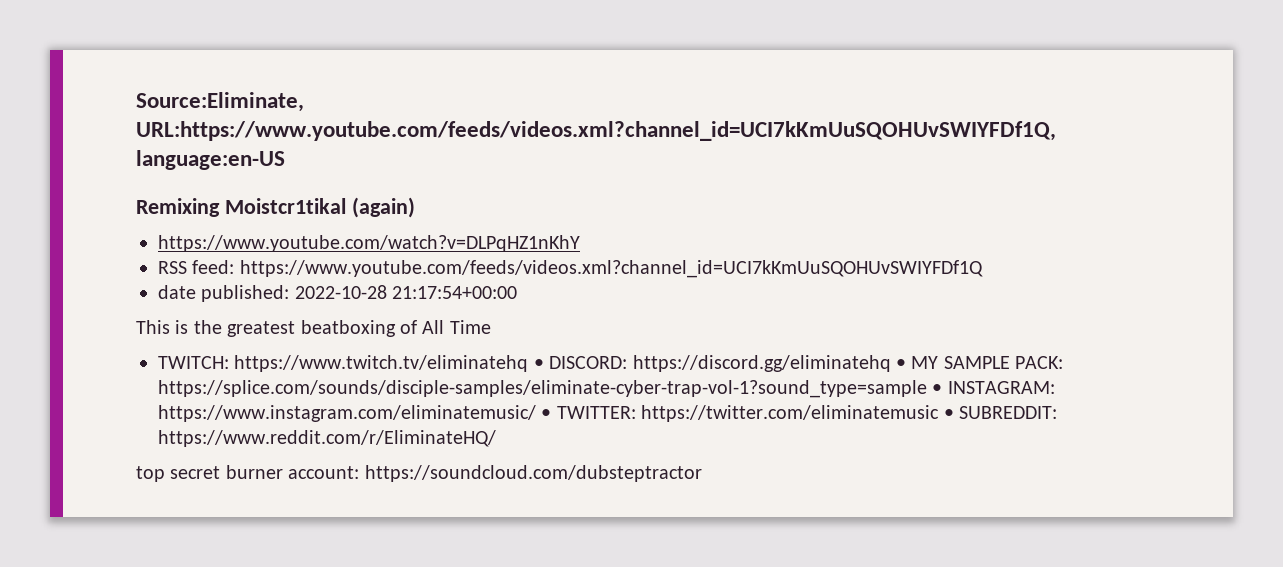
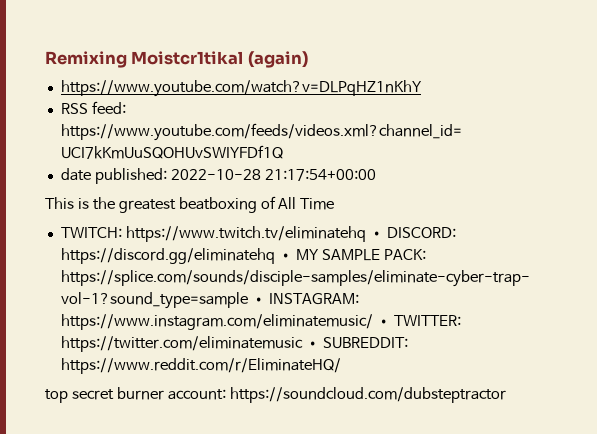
- Source:Eliminate, URL:https://www.youtube.com/feeds/videos.xml?channel_id=UCI7kKmUuSQOHUvSWIYFDf1Q, language:en-US

